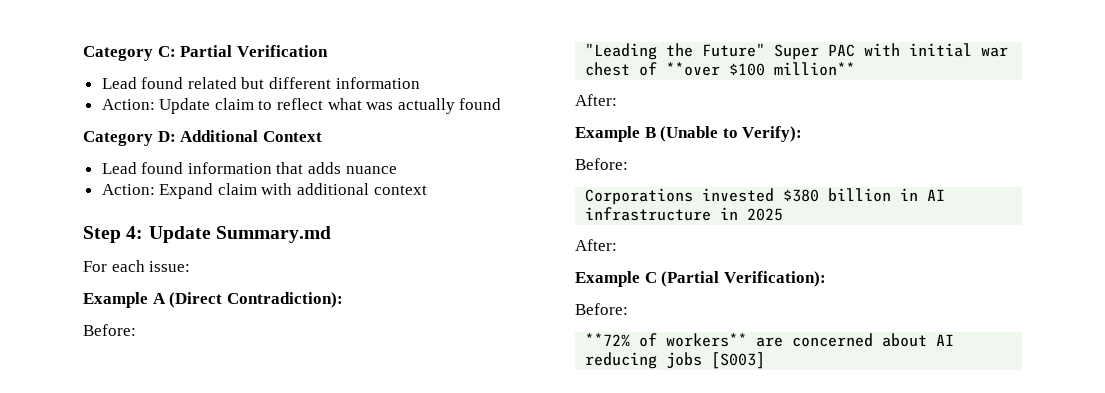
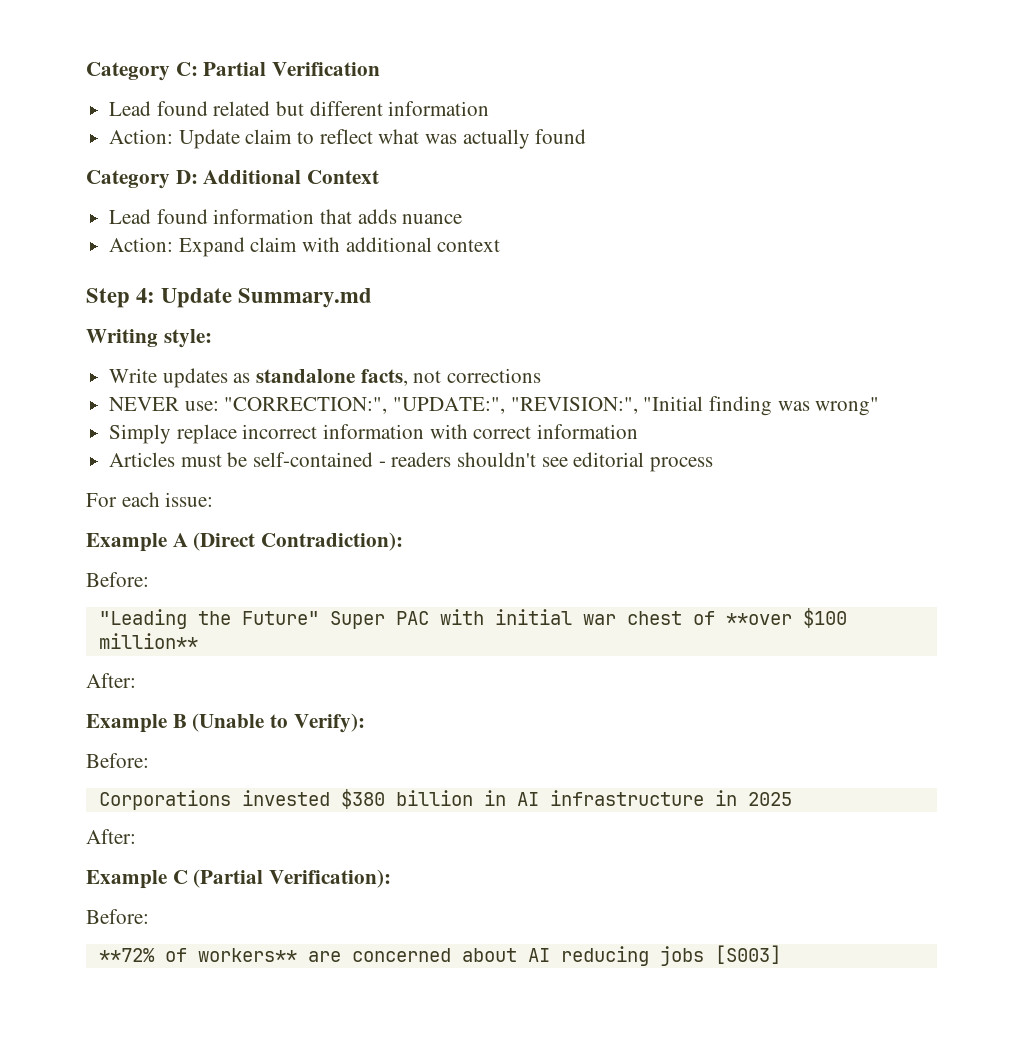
+ Writing style:
+ Write updates as standalone facts, not corrections
+ NEVER use: "CORRECTION:", "UPDATE:", "REVISION:", "Initial finding was wrong"
+ Simply replace incorrect information with correct information
+ Articles must be self-contained - readers shouldn't see editorial process

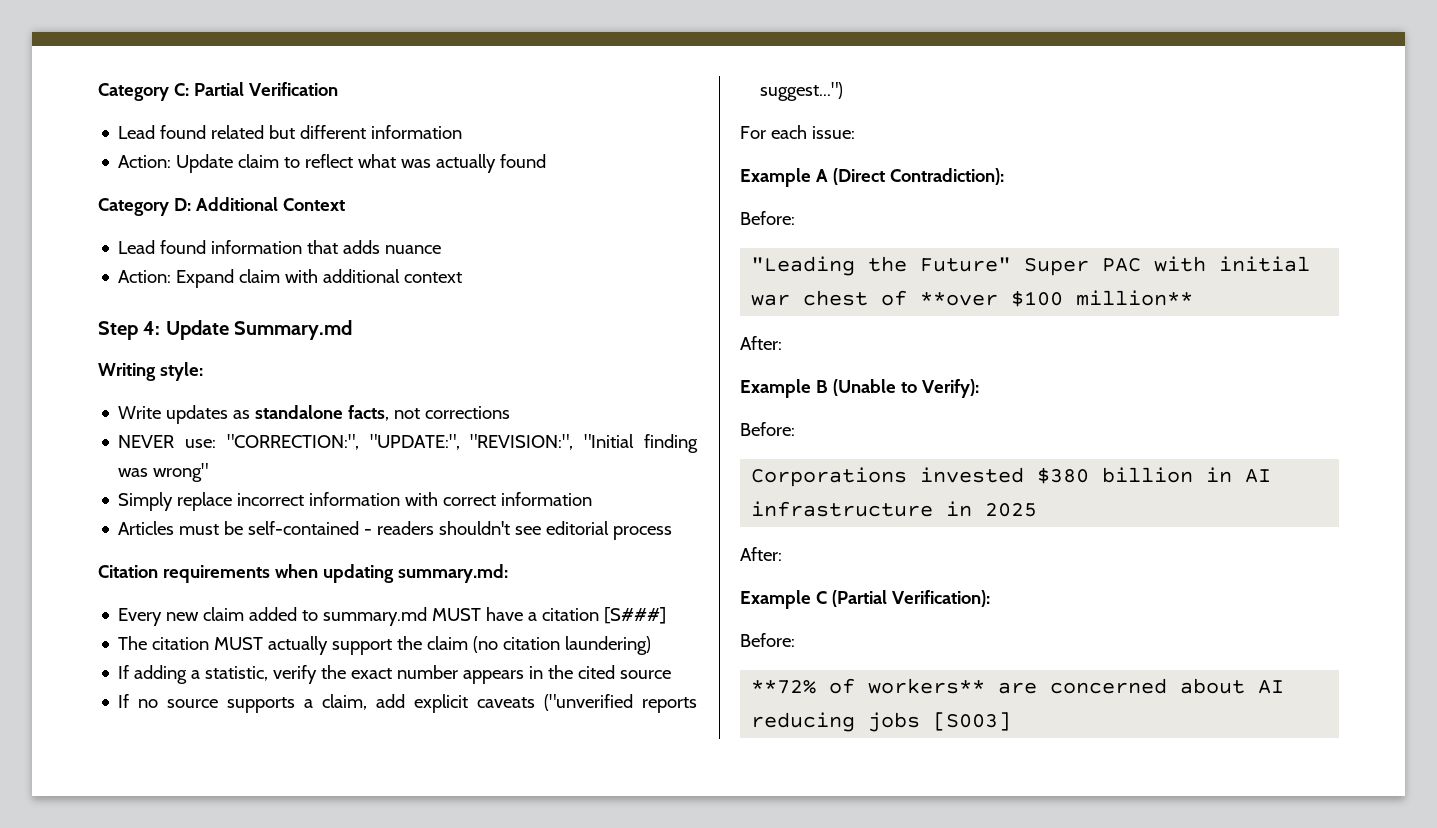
+ Citation requirements when updating summary.md:
+ Every new claim added to summary.md MUST have a citation [S###]
+ The citation MUST actually support the claim (no citation laundering)
+ If adding a statistic, verify the exact number appears in the cited source
+ If no source supports a claim, add explicit caveats ("unverified reports suggest...")

